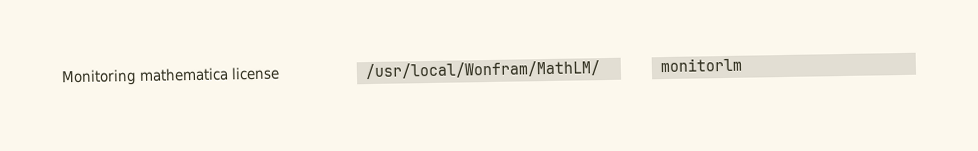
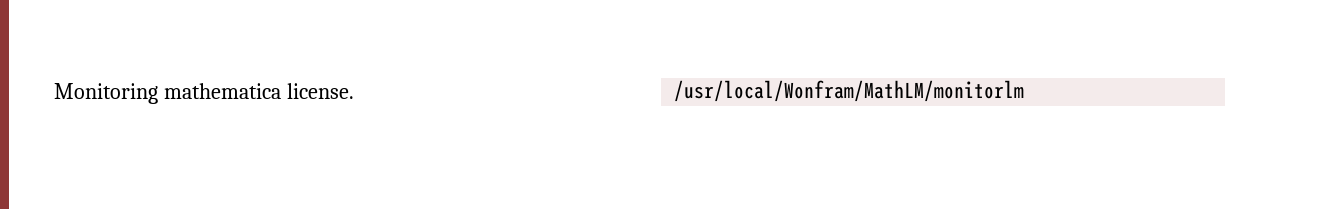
- Monitoring mathematica license
+ Monitoring mathematica license.

